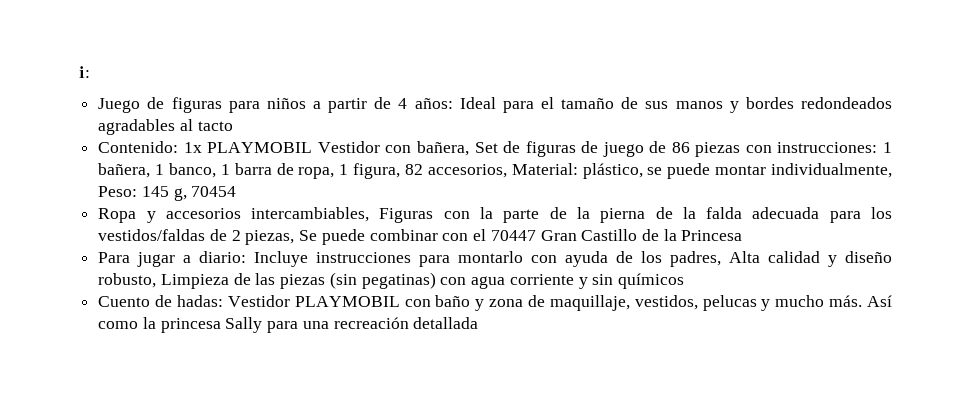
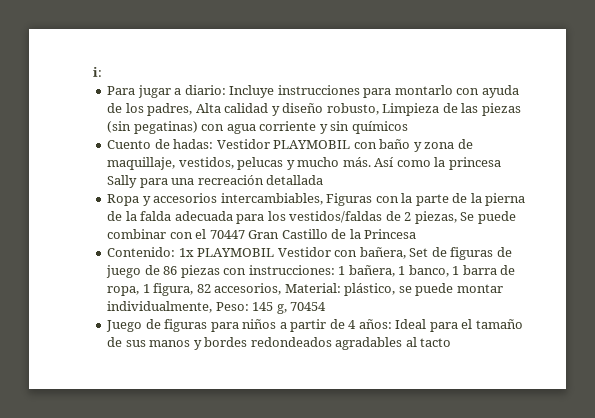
- Juego de figuras para niños a partir de 4 años: Ideal para el tamaño de sus manos y bordes redondeados agradables al tacto
- Contenido: 1x PLAYMOBIL Vestidor con bañera, Set de figuras de juego de 86 piezas con instrucciones: 1 bañera, 1 banco, 1 barra de ropa, 1 figura, 82 accesorios, Material: plástico, se puede montar individualmente, Peso: 145 g, 70454
- Ropa y accesorios intercambiables, Figuras con la parte de la pierna de la falda adecuada para los vestidos/faldas de 2 piezas, Se puede combinar con el 70447 Gran Castillo de la Princesa
+ Ropa y accesorios intercambiables, Figuras con la parte de la pierna de la falda adecuada para los vestidos/faldas de 2 piezas, Se puede combinar con el 70447 Gran Castillo de la Princesa
+ Contenido: 1x PLAYMOBIL Vestidor con bañera, Set de figuras de juego de 86 piezas con instrucciones: 1 bañera, 1 banco, 1 barra de ropa, 1 figura, 82 accesorios, Material: plástico, se puede montar individualmente, Peso: 145 g, 70454
+ Juego de figuras para niños a partir de 4 años: Ideal para el tamaño de sus manos y bordes redondeados agradables al tacto

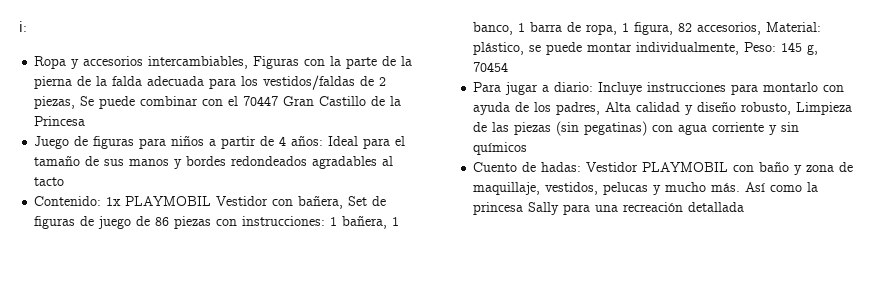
+ Ropa y accesorios intercambiables, Figuras con la parte de la pierna de la falda adecuada para los vestidos/faldas de 2 piezas, Se puede combinar con el 70447 Gran Castillo de la Princesa
+ Juego de figuras para niños a partir de 4 años: Ideal para el tamaño de sus manos y bordes redondeados agradables al tacto
+ Contenido: 1x PLAYMOBIL Vestidor con bañera, Set de figuras de juego de 86 piezas con instrucciones: 1 bañera, 1 banco, 1 barra de ropa, 1 figura, 82 accesorios, Material: plástico, se puede montar individualmente, Peso: 145 g, 70454
- Ropa y accesorios intercambiables, Figuras con la parte de la pierna de la falda adecuada para los vestidos/faldas de 2 piezas, Se puede combinar con el 70447 Gran Castillo de la Princesa
- Contenido: 1x PLAYMOBIL Vestidor con bañera, Set de figuras de juego de 86 piezas con instrucciones: 1 bañera, 1 banco, 1 barra de ropa, 1 figura, 82 accesorios, Material: plástico, se puede montar individualmente, Peso: 145 g, 70454
- Juego de figuras para niños a partir de 4 años: Ideal para el tamaño de sus manos y bordes redondeados agradables al tacto

